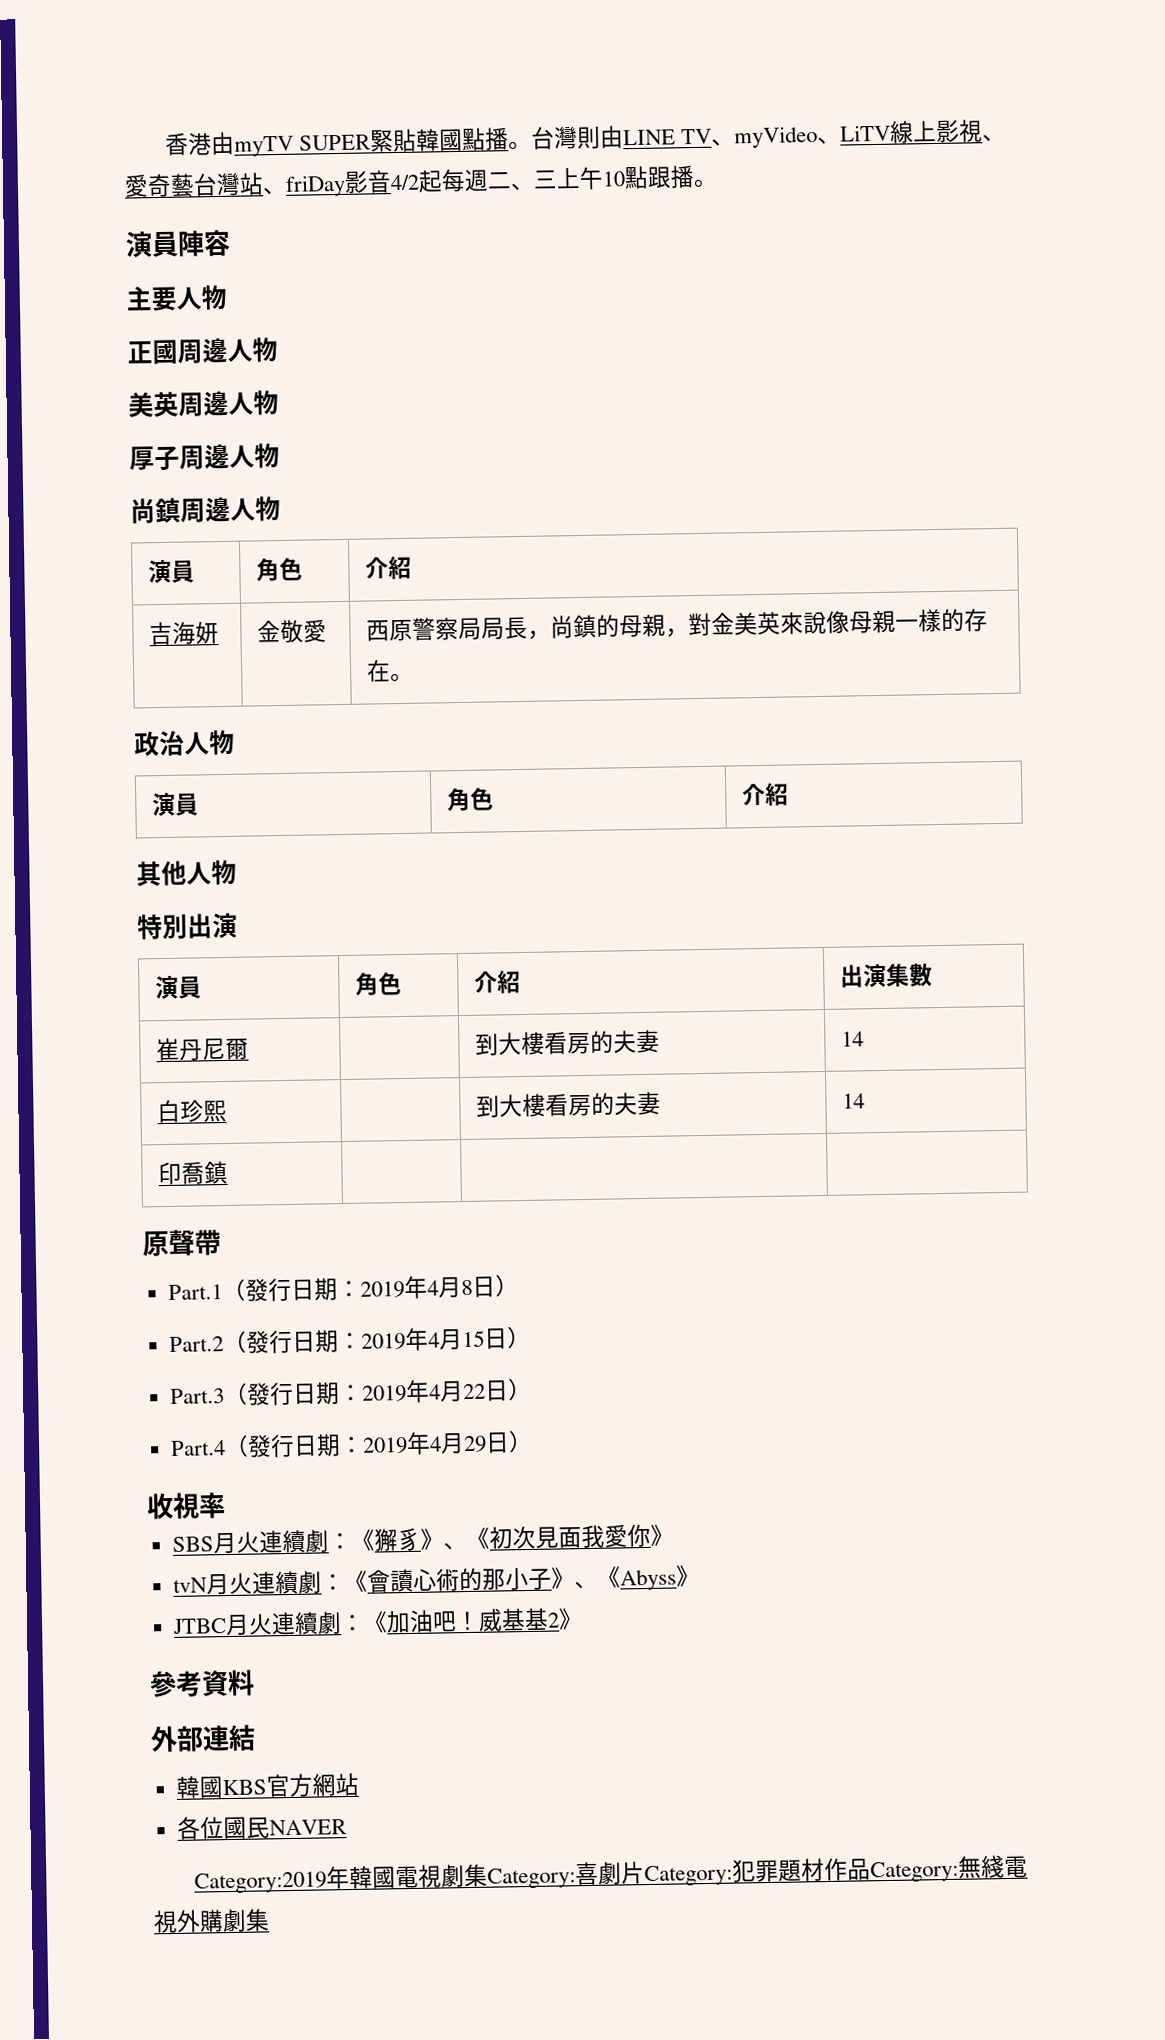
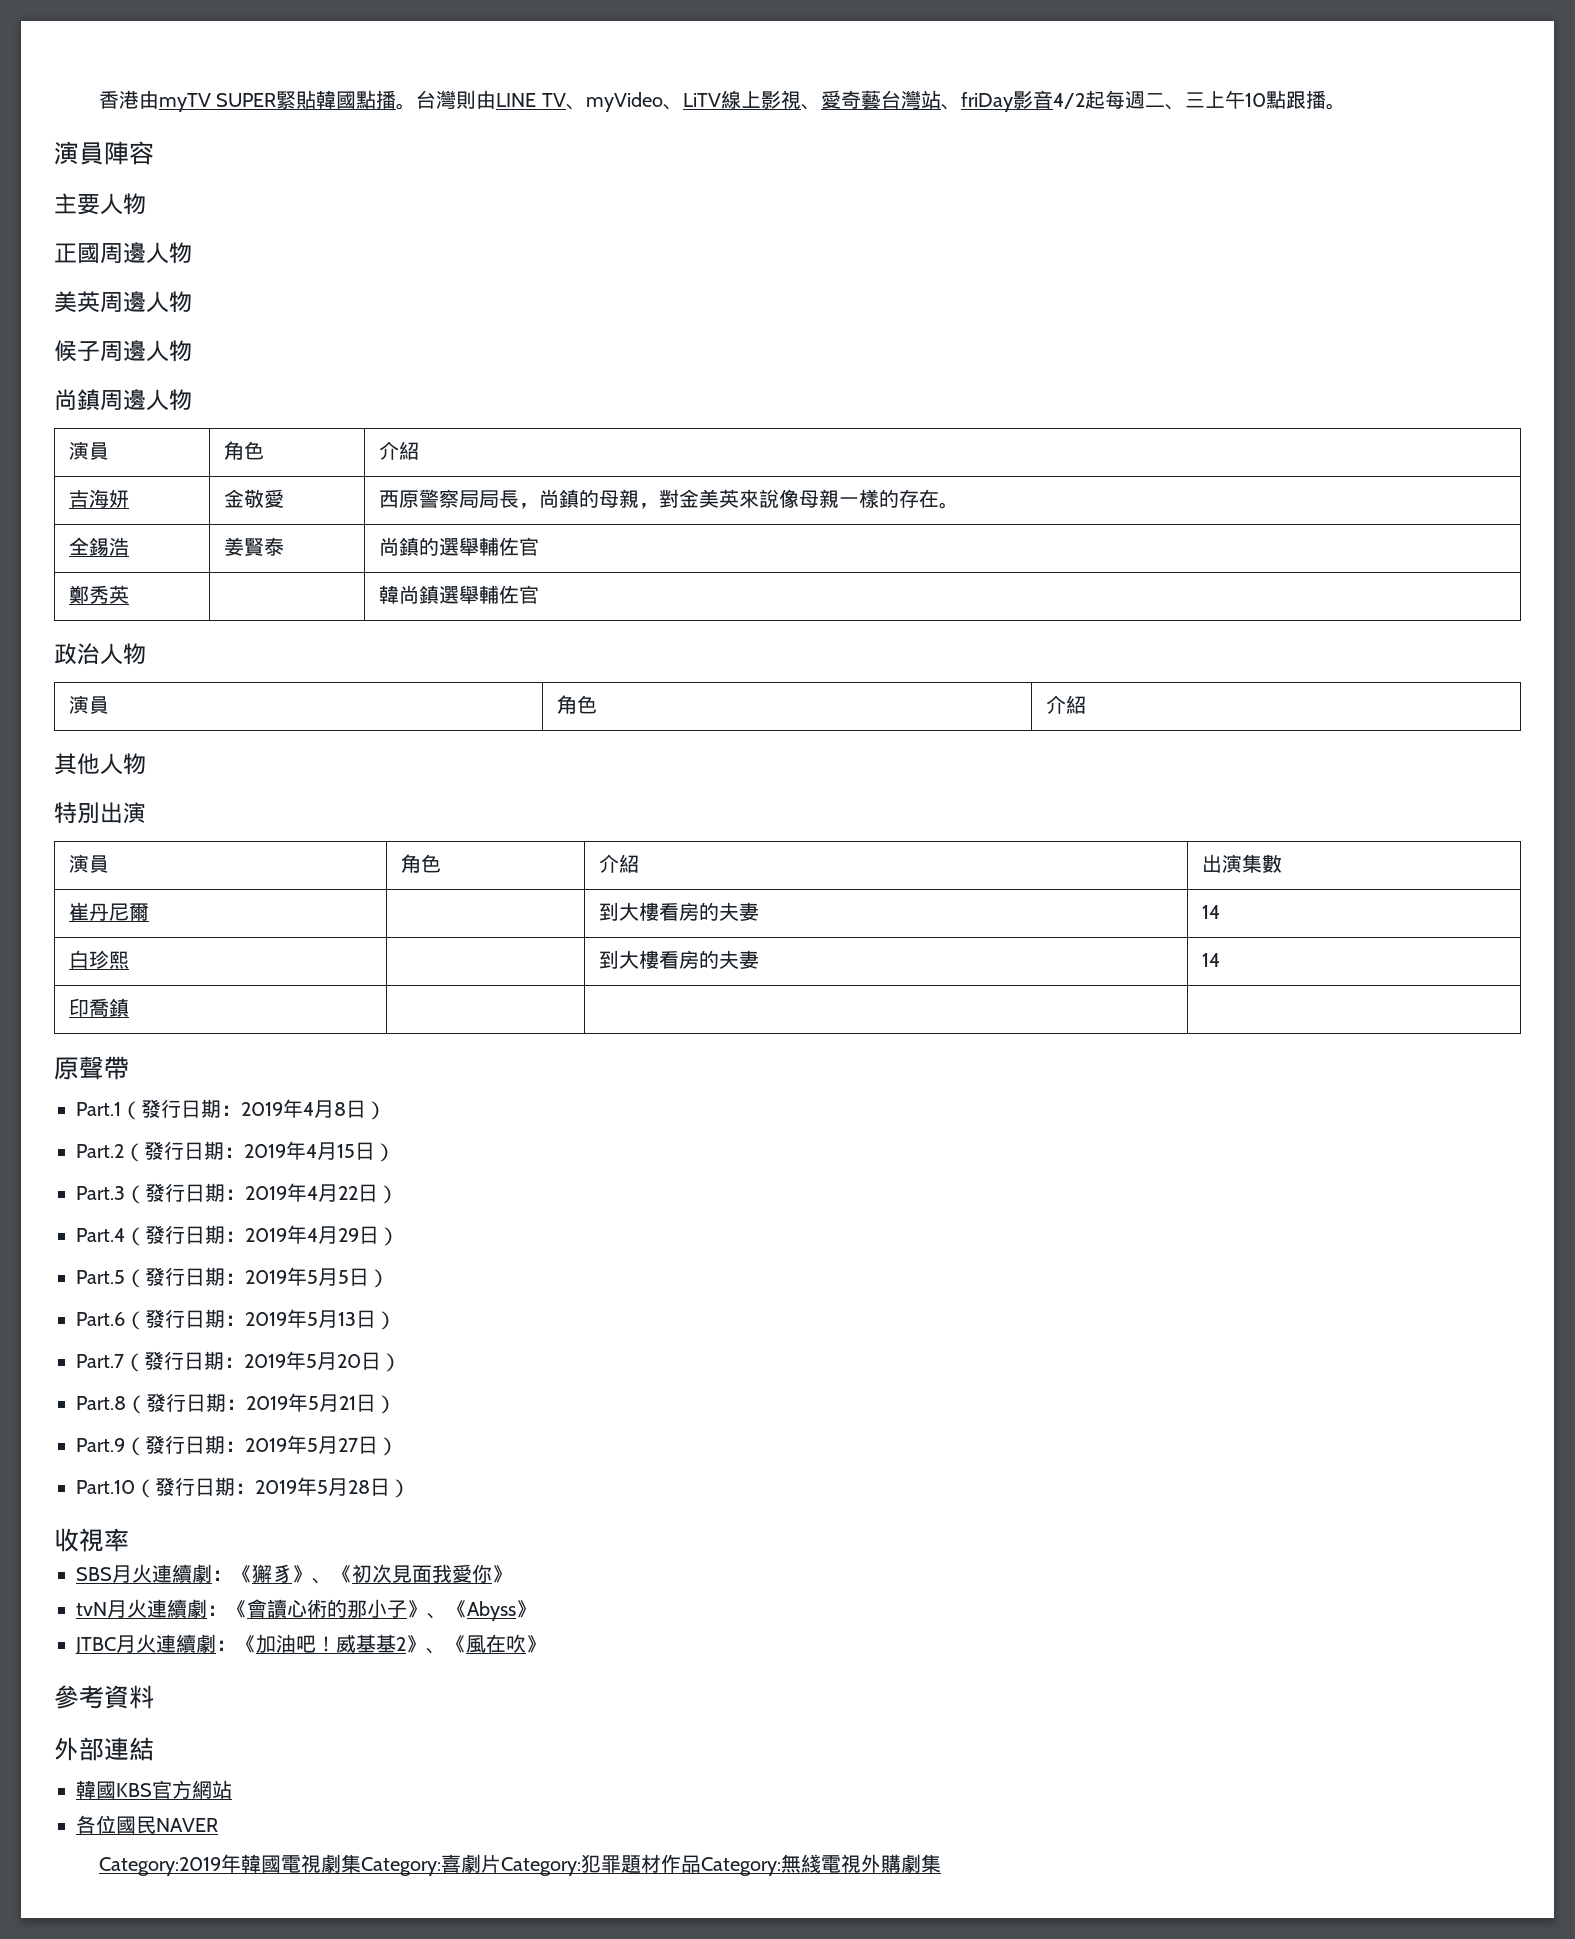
- 厚子周邊人物
+ 候子周邊人物
+ 全錫浩 | 姜賢泰 | 尚鎮的選舉輔佐官
+ 鄭秀英 | | 韓尚鎮選舉輔佐官
+ Part.5（發行日期：2019年5月5日）
+ Part.6（發行日期：2019年5月13日）
+ Part.7（發行日期：2019年5月20日）
+ Part.8（發行日期：2019年5月21日）
+ Part.9（發行日期：2019年5月27日）
+ Part.10（發行日期：2019年5月28日）
- 威基基2》
+ 威基基2》、《風在吹》

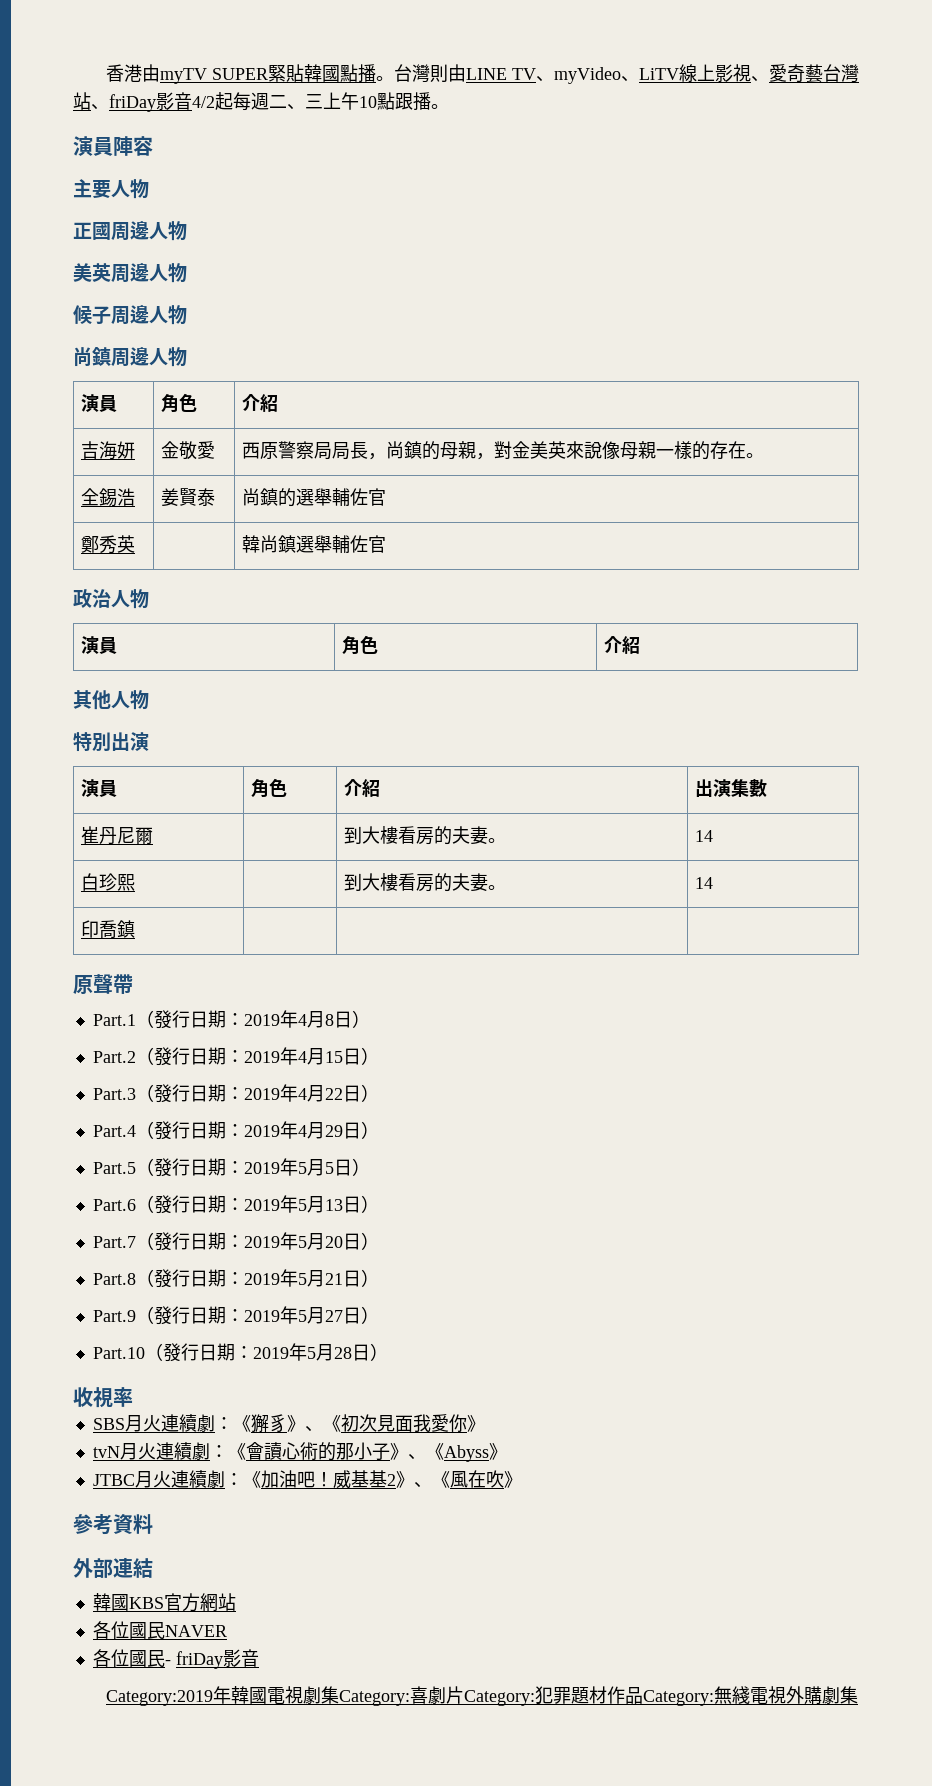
- 崔丹尼爾 | | 到大樓看房的夫妻 | 14
+ 崔丹尼爾 | | 到大樓看房的夫妻。 | 14
- 白珍熙 | | 到大樓看房的夫妻 | 14
+ 白珍熙 | | 到大樓看房的夫妻。 | 14
+ 各位國民- friDay影音

